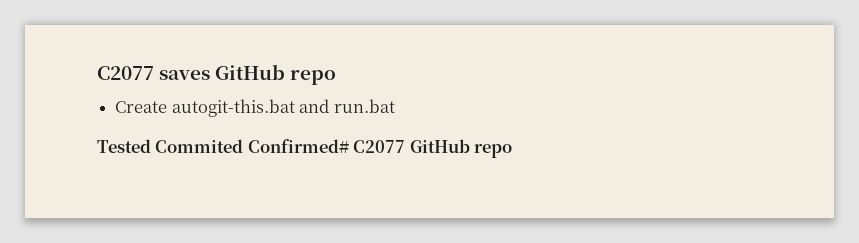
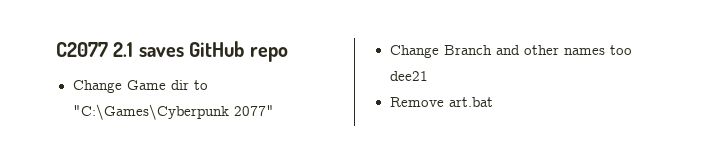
- C2077 saves GitHub repo
+ C2077 2.1 saves GitHub repo
- Create autogit-this.bat and run.bat
- Tested Commited Confirmed# C2077 GitHub repo
+ Change Game dir to "C:\Games\Cyberpunk 2077"
+ Change Branch and other names too dee21
+ Remove art.bat

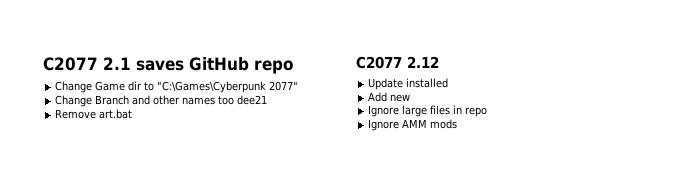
+ C2077 2.12
+ Update installed
+ Add new
+ Ignore large files in repo
+ Ignore AMM mods

